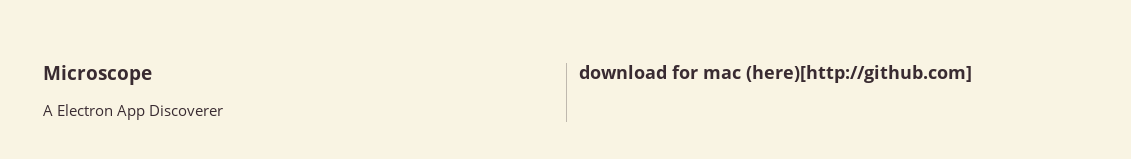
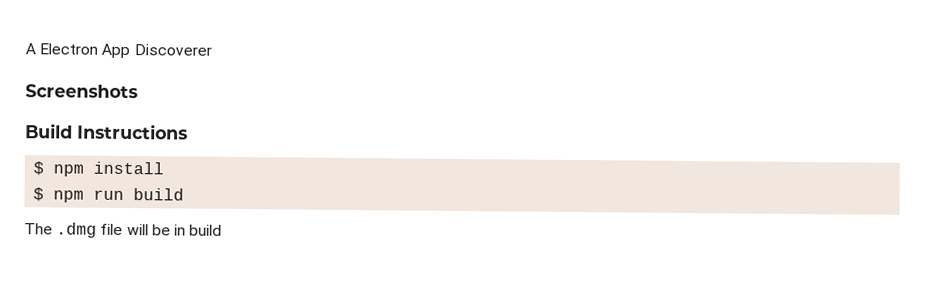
- Microscope
- download for mac (here)[http://github.com]
+ Screenshots
+ Build Instructions
+ $ npm install
+ $ npm run build
+ The .dmg file will be in build

